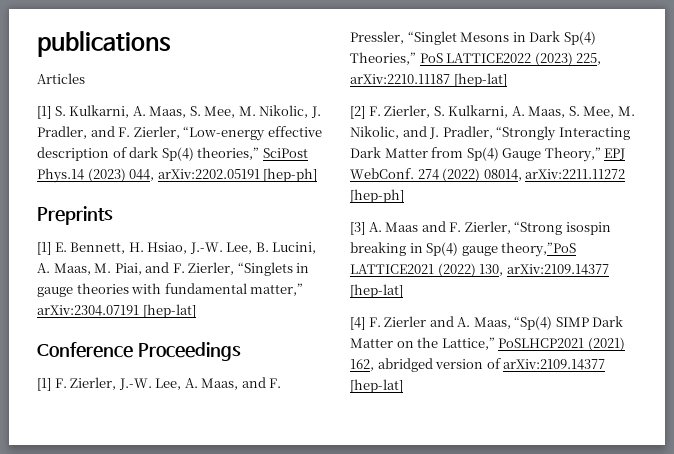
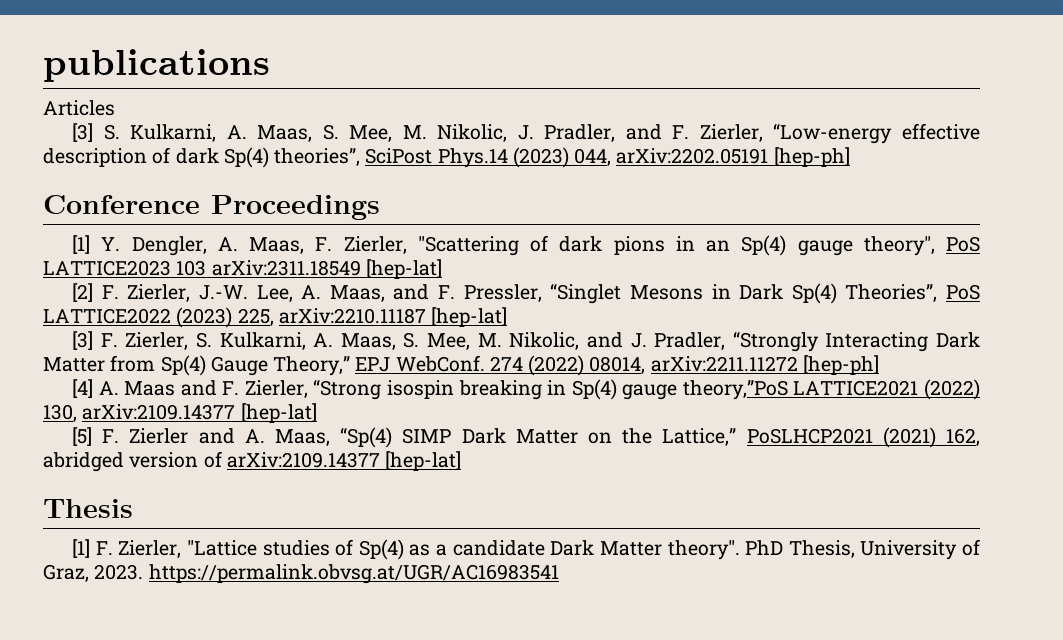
- [1] S. Kulkarni, A. Maas, S. Mee, M. Nikolic, J. Pradler, and F. Zierler, “Low-energy effective description of dark Sp(4) theories,” SciPost Phys.14 (2023) 044, arXiv:2202.05191 [hep-ph]
+ [3] S. Kulkarni, A. Maas, S. Mee, M. Nikolic, J. Pradler, and F. Zierler, “Low-energy effective description of dark Sp(4) theories”, SciPost Phys.14 (2023) 044, arXiv:2202.05191 [hep-ph]
- Preprints
- [1] E. Bennett, H. Hsiao, J.-W. Lee, B. Lucini, A. Maas, M. Piai, and F. Zierler, “Singlets in gauge theories with fundamental matter,” arXiv:2304.07191 [hep-lat]
  Conference Proceedings
- [1] F. Zierler, J.-W. Lee, A. Maas, and F. Pressler, “Singlet Mesons in Dark Sp(4) Theories,” PoS LATTICE2022 (2023) 225, arXiv:2210.11187 [hep-lat]
+ [1] Y. Dengler, A. Maas, F. Zierler, "Scattering of dark pions in an Sp(4) gauge theory", PoS LATTICE2023 103 arXiv:2311.18549 [hep-lat]
+ [2] F. Zierler, J.-W. Lee, A. Maas, and F. Pressler, “Singlet Mesons in Dark Sp(4) Theories”, PoS LATTICE2022 (2023) 225, arXiv:2210.11187 [hep-lat]
- [2] F. Zierler, S. Kulkarni, A. Maas, S. Mee, M. Nikolic, and J. Pradler, “Strongly Interacting Dark Matter from Sp(4) Gauge Theory,” EPJ WebConf.
+ [3] F. Zierler, S. Kulkarni, A. Maas, S. Mee, M. Nikolic, and J. Pradler, “Strongly Interacting Dark Matter from Sp(4) Gauge Theory,” EPJ WebConf.
- [3] A. Maas and F. Zierler, “Strong isospin breaking in Sp(4) gauge theory,”PoS LATTICE2021 (2022) 130, arXiv:2109.14377 [hep-lat]
+ [4] A. Maas and F. Zierler, “Strong isospin breaking in Sp(4) gauge theory,”PoS LATTICE2021 (2022) 130, arXiv:2109.14377 [hep-lat]
- [4] F. Zierler and A. Maas, “Sp(4) SIMP Dark Matter on the Lattice,” PoSLHCP2021 (2021) 162, abridged version of arXiv:2109.14377 [hep-lat]
+ [5] F. Zierler and A. Maas, “Sp(4) SIMP Dark Matter on the Lattice,” PoSLHCP2021 (2021) 162, abridged version of arXiv:2109.14377 [hep-lat]
+ Thesis
+ [1] F. Zierler, "Lattice studies of Sp(4) as a candidate Dark Matter theory". PhD Thesis, University of Graz, 2023. https://permalink.obvsg.at/UGR/AC16983541

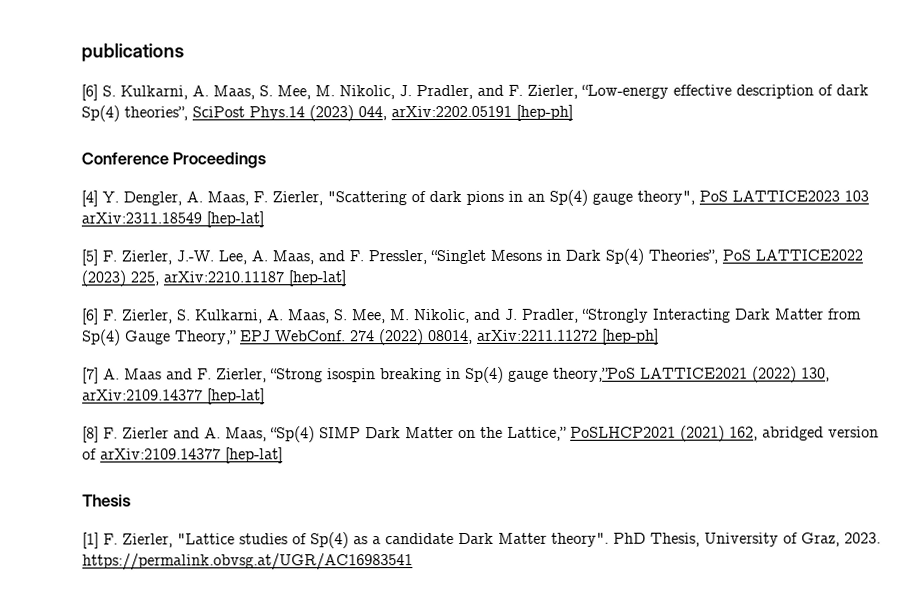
- Articles
- [3] S. Kulkarni, A. Maas, S. Mee, M. Nikolic, J. Pradler, and F. Zierler, “Low-energy effective description of dark Sp(4) theories”, SciPost Phys.14 (2023) 044, arXiv:2202.05191 [hep-ph]
+ [6] S. Kulkarni, A. Maas, S. Mee, M. Nikolic, J. Pradler, and F. Zierler, “Low-energy effective description of dark Sp(4) theories”, SciPost Phys.14 (2023) 044, arXiv:2202.05191 [hep-ph]
- [1] Y. Dengler, A. Maas, F. Zierler, "Scattering of dark pions in an Sp(4) gauge theory", PoS LATTICE2023 103 arXiv:2311.18549 [hep-lat]
+ [4] Y. Dengler, A. Maas, F. Zierler, "Scattering of dark pions in an Sp(4) gauge theory", PoS LATTICE2023 103 arXiv:2311.18549 [hep-lat]
- [2] F. Zierler, J.-W. Lee, A. Maas, and F. Pressler, “Singlet Mesons in Dark Sp(4) Theories”, PoS LATTICE2022 (2023) 225, arXiv:2210.11187 [hep-lat]
+ [5] F. Zierler, J.-W. Lee, A. Maas, and F. Pressler, “Singlet Mesons in Dark Sp(4) Theories”, PoS LATTICE2022 (2023) 225, arXiv:2210.11187 [hep-lat]
- [3] F. Zierler, S. Kulkarni, A. Maas, S. Mee, M. Nikolic, and J. Pradler, “Strongly Interacting Dark Matter from Sp(4) Gauge Theory,” EPJ WebConf.
+ [6] F. Zierler, S. Kulkarni, A. Maas, S. Mee, M. Nikolic, and J. Pradler, “Strongly Interacting Dark Matter from Sp(4) Gauge Theory,” EPJ WebConf.
- [4] A. Maas and F. Zierler, “Strong isospin breaking in Sp(4) gauge theory,”PoS LATTICE2021 (2022) 130, arXiv:2109.14377 [hep-lat]
+ [7] A. Maas and F. Zierler, “Strong isospin breaking in Sp(4) gauge theory,”PoS LATTICE2021 (2022) 130, arXiv:2109.14377 [hep-lat]
- [5] F. Zierler and A. Maas, “Sp(4) SIMP Dark Matter on the Lattice,” PoSLHCP2021 (2021) 162, abridged version of arXiv:2109.14377 [hep-lat]
+ [8] F. Zierler and A. Maas, “Sp(4) SIMP Dark Matter on the Lattice,” PoSLHCP2021 (2021) 162, abridged version of arXiv:2109.14377 [hep-lat]

